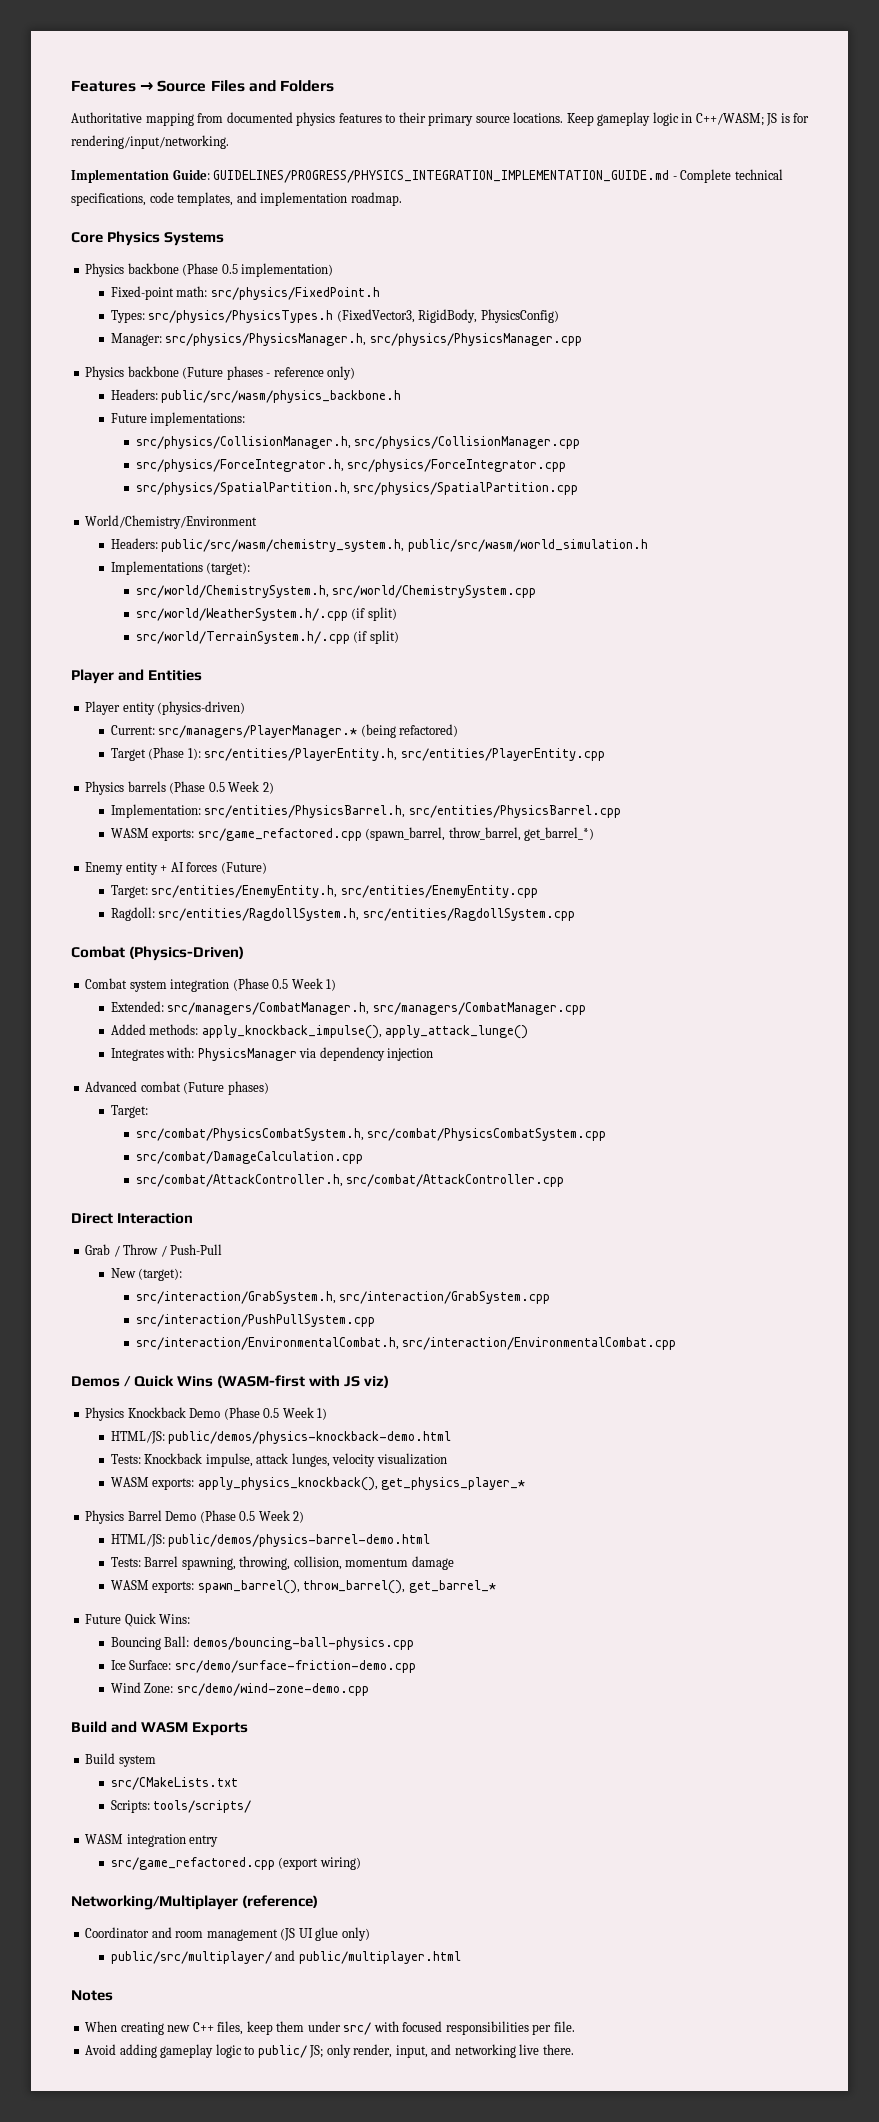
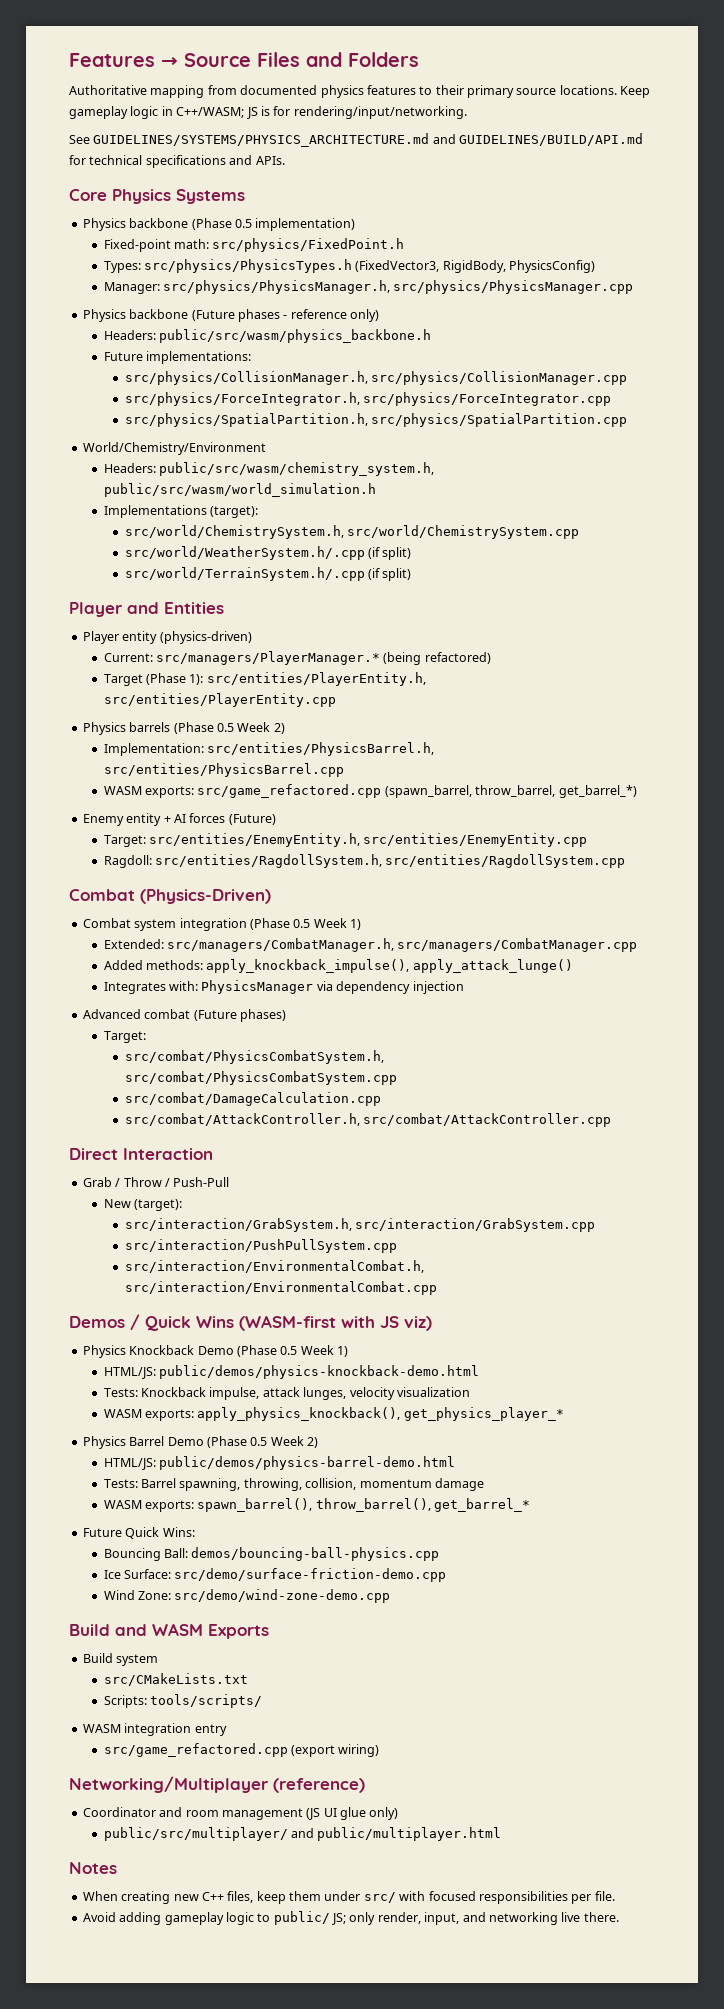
- Implementation Guide: GUIDELINES/PROGRESS/PHYSICS_INTEGRATION_IMPLEMENTATION_GUIDE.md - Complete technical specifications, code templates, and implementation roadmap.
+ See GUIDELINES/SYSTEMS/PHYSICS_ARCHITECTURE.md and GUIDELINES/BUILD/API.md for technical specifications and APIs.

